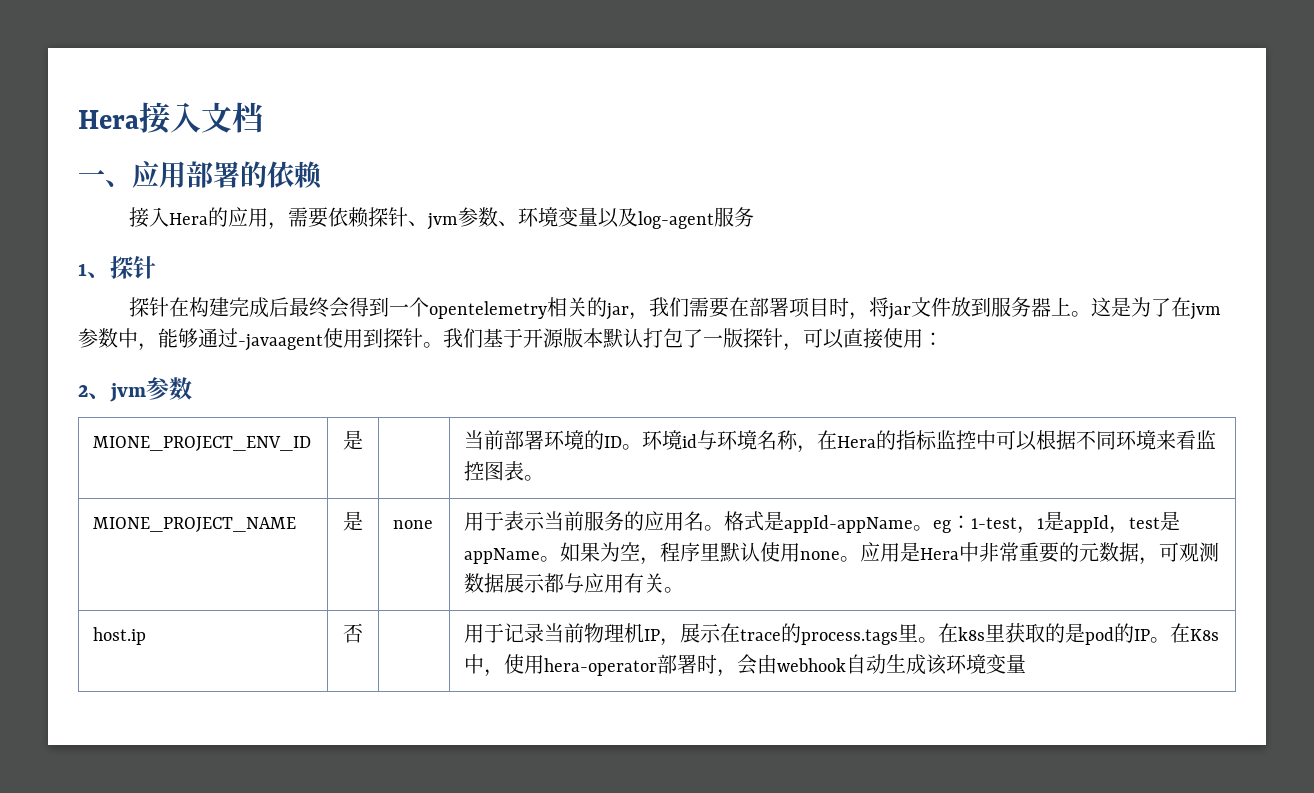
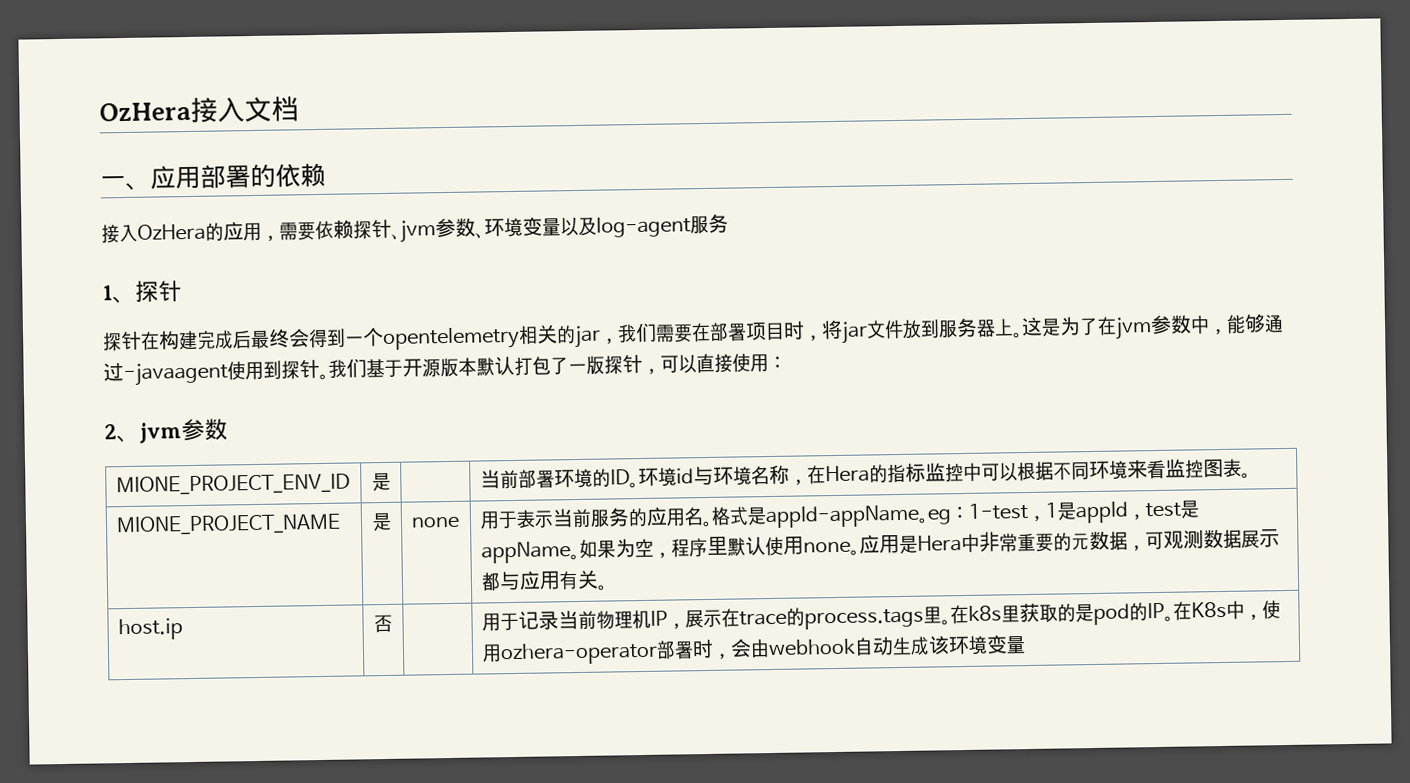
- Hera接入文档
+ OzHera接入文档
- 接入Hera的应用，需要依赖探针、jvm参数、环境变量以及log-agent服务
+ 接入OzHera的应用，需要依赖探针、jvm参数、环境变量以及log-agent服务
- host.ip | 否 | | 用于记录当前物理机IP，展示在trace的process.tags里。在k8s里获取的是pod的IP。在K8s中，使用hera-operator部署时，会由webhook自动生成该环境变量
+ host.ip | 否 | | 用于记录当前物理机IP，展示在trace的process.tags里。在k8s里获取的是pod的IP。在K8s中，使用ozhera-operator部署时，会由webhook自动生成该环境变量

